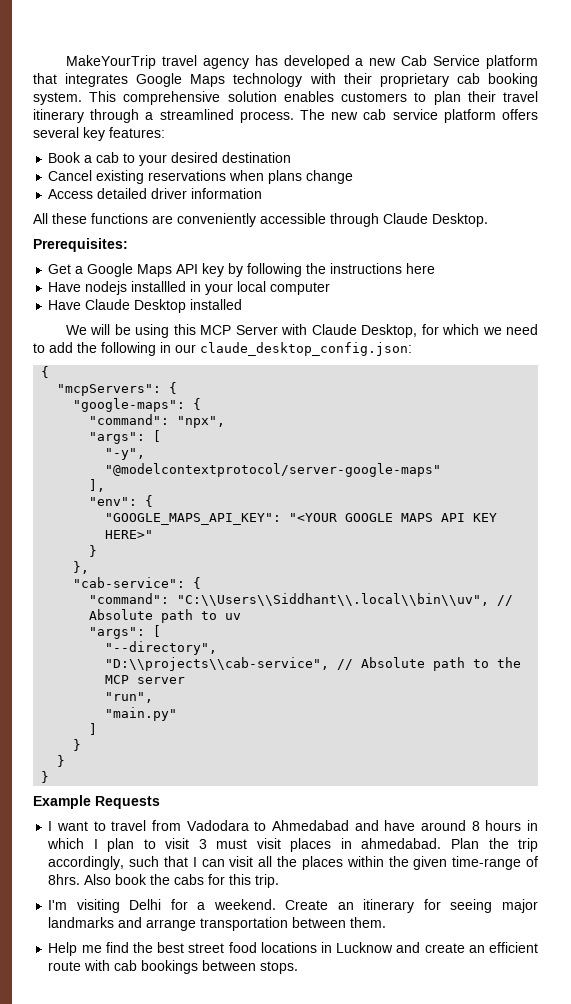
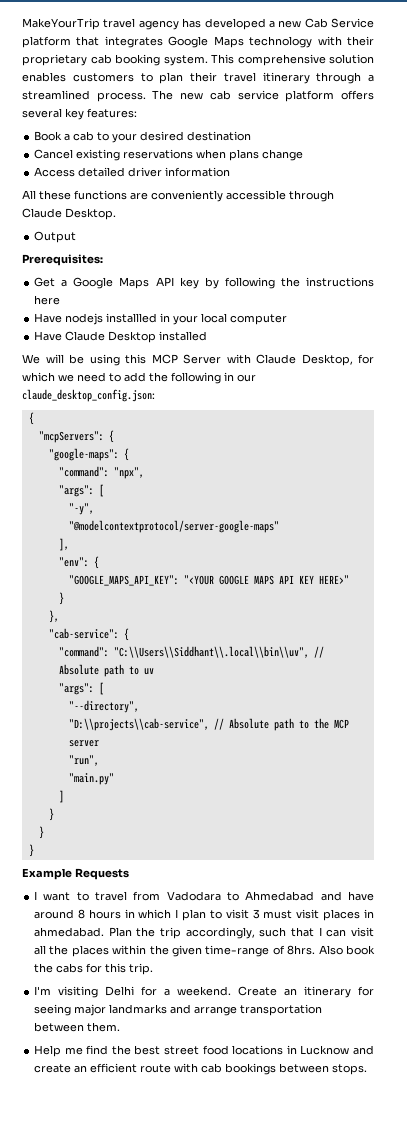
+ Output

